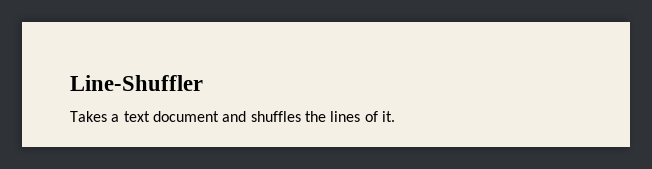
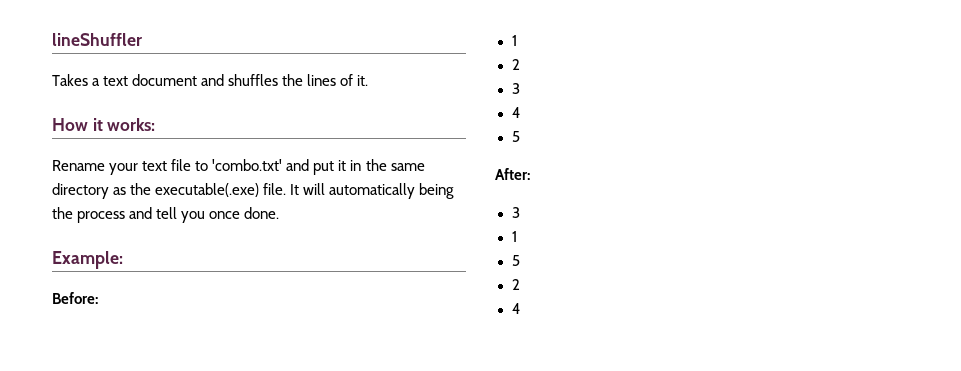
- Line-Shuffler
+ lineShuffler
+ How it works:
+ Rename your text file to 'combo.txt' and put it in the same directory as the executable(.exe) file. It will automatically being the process and tell you once done.
+ Example:
+ Before:
+ 1
+ 2
+ 3
+ 4
+ 5
+ After:
+ 3
+ 1
+ 5
+ 2
+ 4

